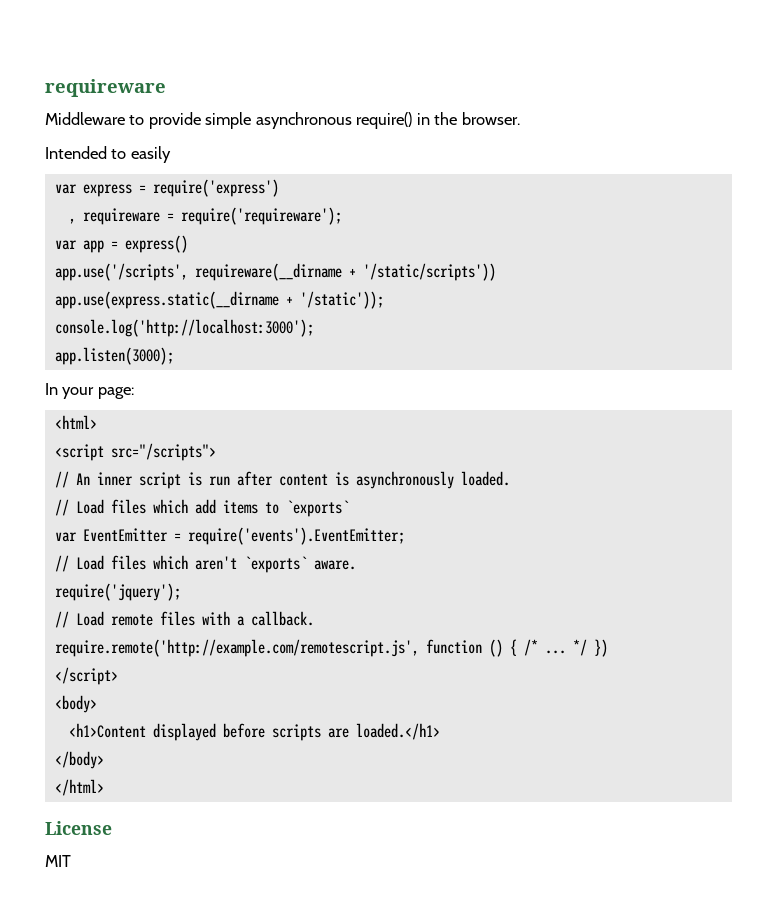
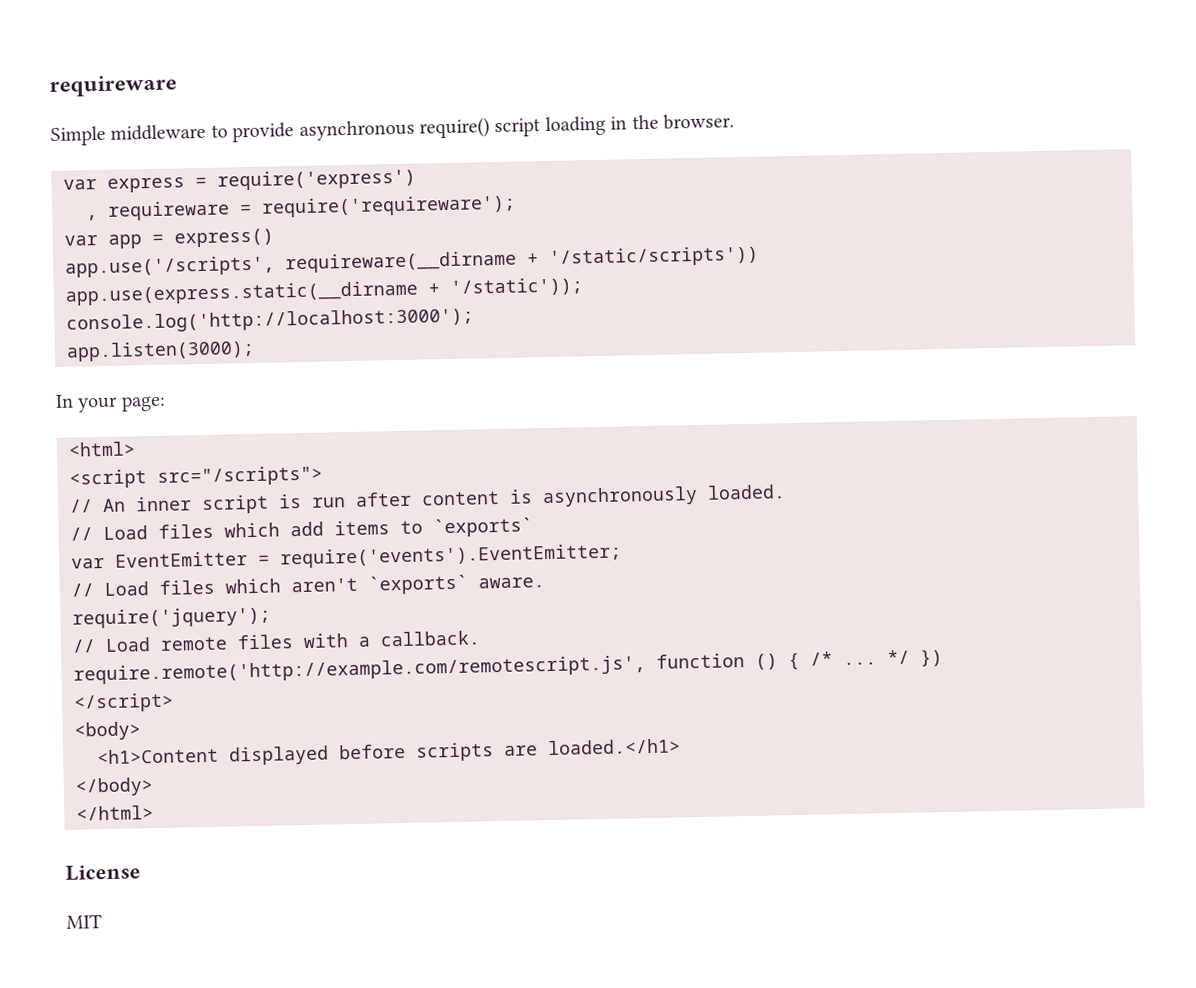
- Middleware to provide simple asynchronous require() in the browser.
+ Simple middleware to provide asynchronous require() script loading in the browser.
- Intended to easily

